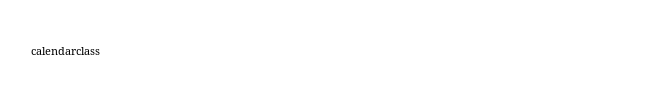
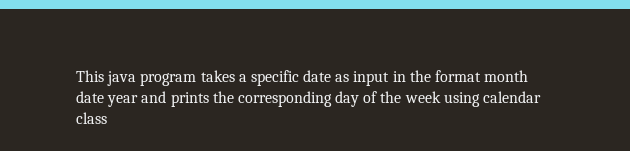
- calendarclass
+ This java program takes a specific date as input in the format month date year and prints the corresponding day of the week using calendar class

